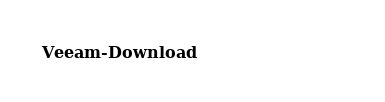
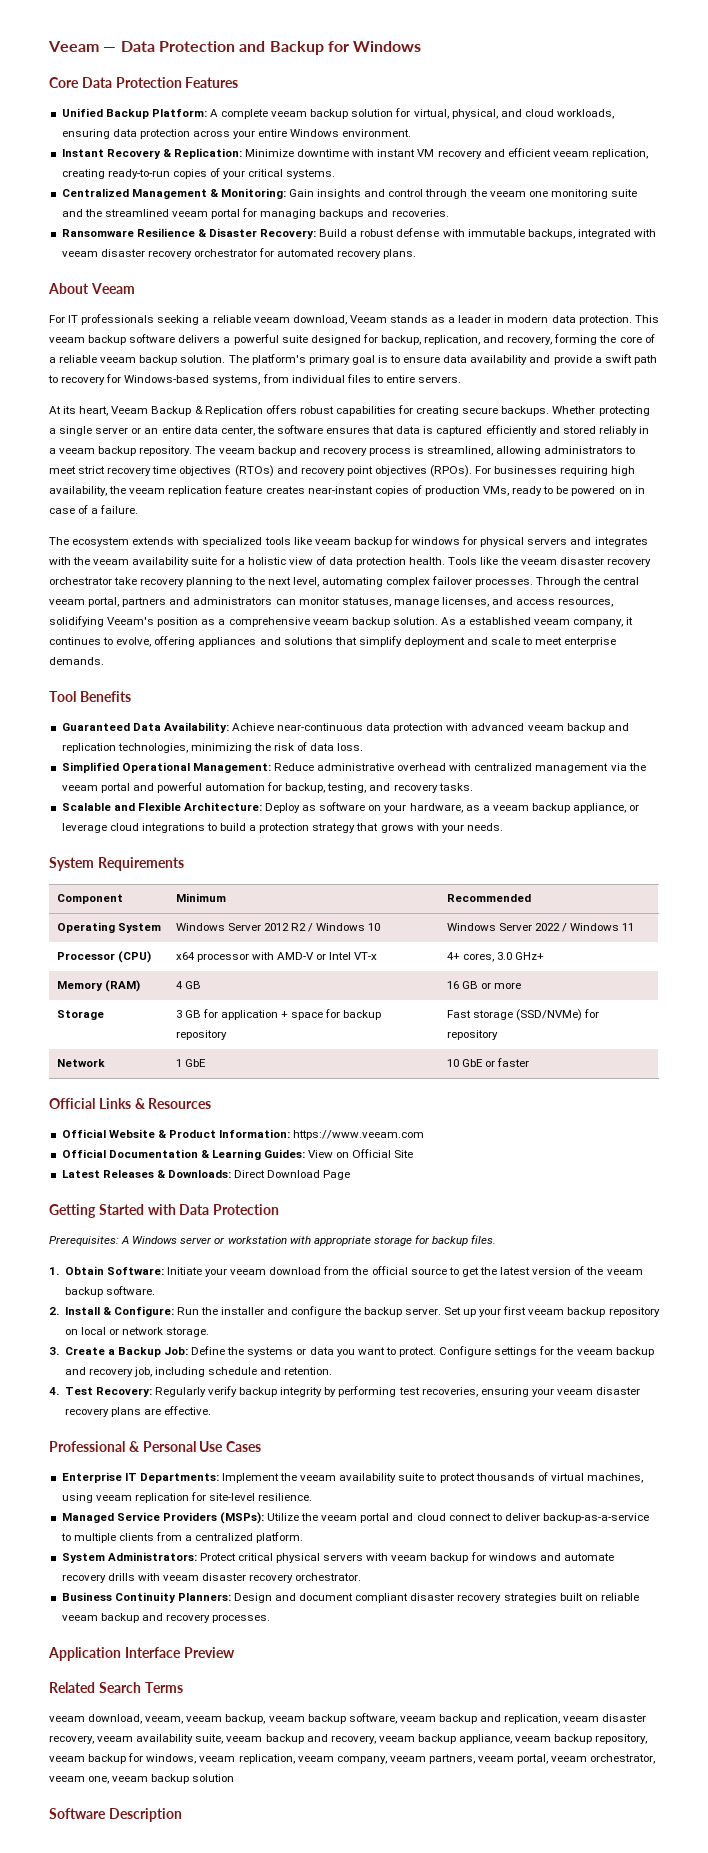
- Veeam-Download
+ Veeam — Data Protection and Backup for Windows
+ Core Data Protection Features
+ Unified Backup Platform: A complete veeam backup solution for virtual, physical, and cloud workloads, ensuring data protection across your entire Windows environment.
+ Instant Recovery & Replication: Minimize downtime with instant VM recovery and efficient veeam replication, creating ready-to-run copies of your critical systems.
+ Centralized Management & Monitoring: Gain insights and control through the veeam one monitoring suite and the streamlined veeam portal for managing backups and recoveries.
+ Ransomware Resilience & Disaster Recovery: Build a robust defense with immutable backups, integrated with veeam disaster recovery orchestrator for automated recovery plans.
+ About Veeam
+ For IT professionals seeking a reliable veeam download, Veeam stands as a leader in modern data protection. This veeam backup software delivers a powerful suite designed for backup, replication, and recovery, forming the core of a reliable veeam backup solution. The platform's primary goal is to ensure data availability and provide a swift path to recovery for Windows-based systems, from individual files to entire servers.
+ At its heart, Veeam Backup & Replication offers robust capabilities for creating secure backups. Whether protecting a single server or an entire data center, the software ensures that data is captured efficiently and stored reliably in a veeam backup repository. The veeam backup and recovery process is streamlined, allowing administrators to meet strict recovery time objectives (RTOs) and recovery point objectives (RPOs). For businesses requiring high availability, the veeam replication feature creates near-instant copies of production VMs, ready to be powered on in case of a failure.
+ The ecosystem extends with specialized tools like veeam backup for windows for physical servers and integrates with the veeam availability suite for a holistic view of data protection health. Tools like the veeam disaster recovery orchestrator take recovery planning to the next level, automating complex failover processes. Through the central veeam portal, partners and administrators can monitor statuses, manage licenses, and access resources, solidifying Veeam's position as a comprehensive veeam backup solution. As a established veeam company, it continues to evolve, offering appliances and solutions that simplify deployment and scale to meet enterprise demands.
+ Tool Benefits
+ Guaranteed Data Availability: Achieve near-continuous data protection with advanced veeam backup and replication technologies, minimizing the risk of data loss.
+ Simplified Operational Management: Reduce administrative overhead with centralized management via the veeam portal and powerful automation for backup, testing, and recovery tasks.
+ Scalable and Flexible Architecture: Deploy as software on your hardware, as a veeam backup appliance, or leverage cloud integrations to build a protection strategy that grows with your needs.
+ System Requirements
+ Component | Minimum | Recommended
+ Operating System | Windows Server 2012 R2 / Windows 10 | Windows Server 2022 / Windows 11
+ Processor (CPU) | x64 processor with AMD-V or Intel VT-x | 4+ cores, 3.0 GHz+
+ Memory (RAM) | 4 GB | 16 GB or more
+ Storage | 3 GB for application + space for backup repository | Fast storage (SSD/NVMe) for repository
+ Network | 1 GbE | 10 GbE or faster
+ Official Links & Resources
+ Official Website & Product Information: https://www.veeam.com
+ Official Documentation & Learning Guides: View on Official Site
+ Latest Releases & Downloads: Direct Download Page
+ Getting Started with Data Protection
+ Prerequisites: A Windows server or workstation with appropriate storage for backup files.
+ 1. Obtain Software: Initiate your veeam download from the official source to get the latest version of the veeam backup software.
+ 2. Install & Configure: Run the installer and configure the backup server. Set up your first veeam backup repository on local or network storage.
+ 3. Create a Backup Job: Define the systems or data you want to protect. Configure settings for the veeam backup and recovery job, including schedule and retention.
+ 4. Test Recovery: Regularly verify backup integrity by performing test recoveries, ensuring your veeam disaster recovery plans are effective.
+ Professional & Personal Use Cases
+ Enterprise IT Departments: Implement the veeam availability suite to protect thousands of virtual machines, using veeam replication for site-level resilience.
+ Managed Service Providers (MSPs): Utilize the veeam portal and cloud connect to deliver backup-as-a-service to multiple clients from a centralized platform.
+ System Administrators: Protect critical physical servers with veeam backup for windows and automate recovery drills with veeam disaster recovery orchestrator.
+ Business Continuity Planners: Design and document compliant disaster recovery strategies built on reliable veeam backup and recovery processes.
+ Application Interface Preview
+ Related Search Terms
+ veeam download, veeam, veeam backup, veeam backup software, veeam backup and replication, veeam disaster recovery, veeam availability suite, veeam backup and recovery, veeam backup appliance, veeam backup repository, veeam backup for windows, veeam replication, veeam company, veeam partners, veeam portal, veeam orchestrator, veeam one, veeam backup solution
+ Software Description

